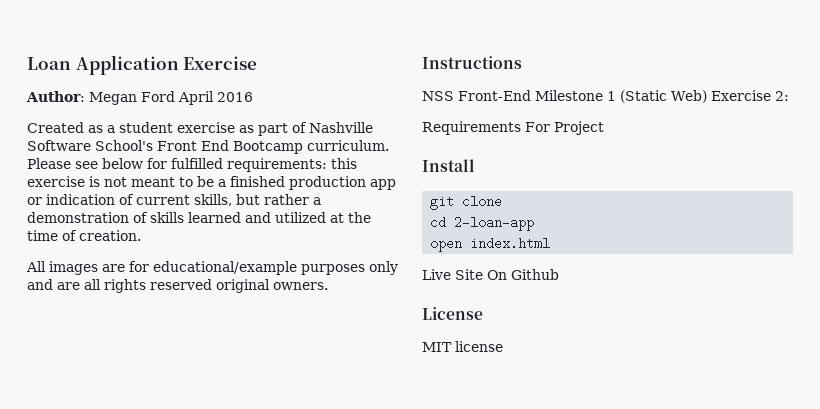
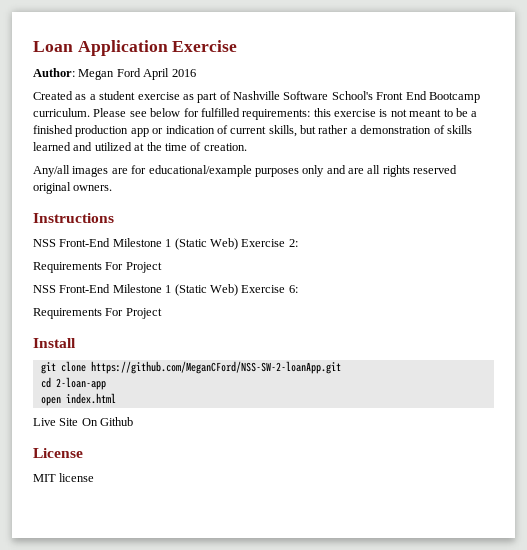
- All images are for educational/example purposes only and are all rights reserved original owners.
+ Any/all images are for educational/example purposes only and are all rights reserved original owners.
+ NSS Front-End Milestone 1 (Static Web) Exercise 6:
+ Requirements For Project
- git clone
+ git clone https://github.com/MeganCFord/NSS-SW-2-loanApp.git

